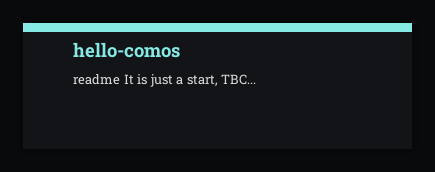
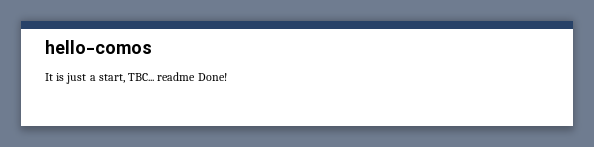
- readme It is just a start, TBC...
+ It is just a start, TBC... readme Done!

